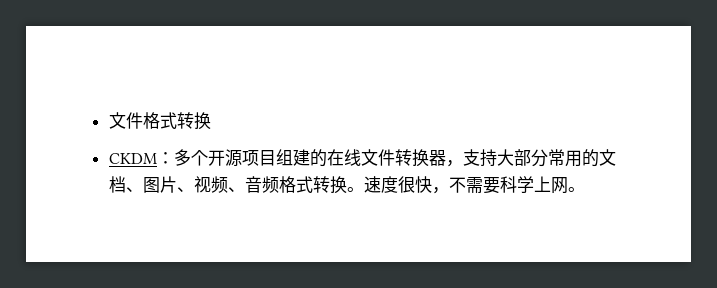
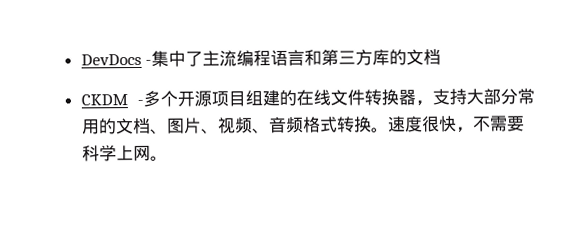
- 文件格式转换
+ DevDocs -集中了主流编程语言和第三方库的文档
- CKDM：多个开源项目组建的在线文件转换器，支持大部分常用的文档、图片、视频、音频格式转换。
+ CKDM -多个开源项目组建的在线文件转换器，支持大部分常用的文档、图片、视频、音频格式转换。

